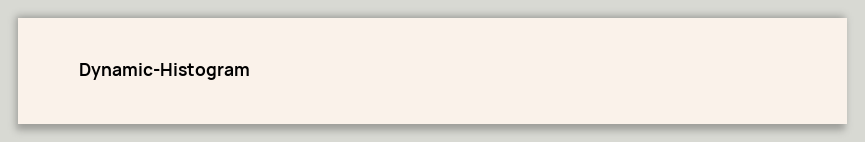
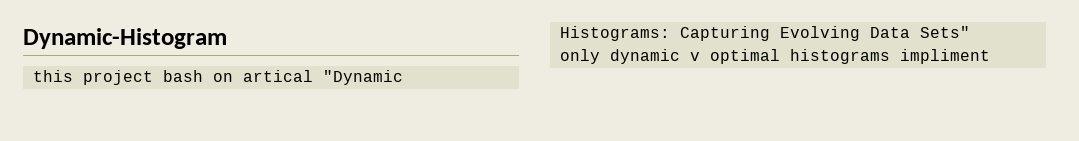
+ this project bash on artical "Dynamic Histograms: Capturing Evolving Data Sets"
+ only dynamic v optimal histograms impliment

